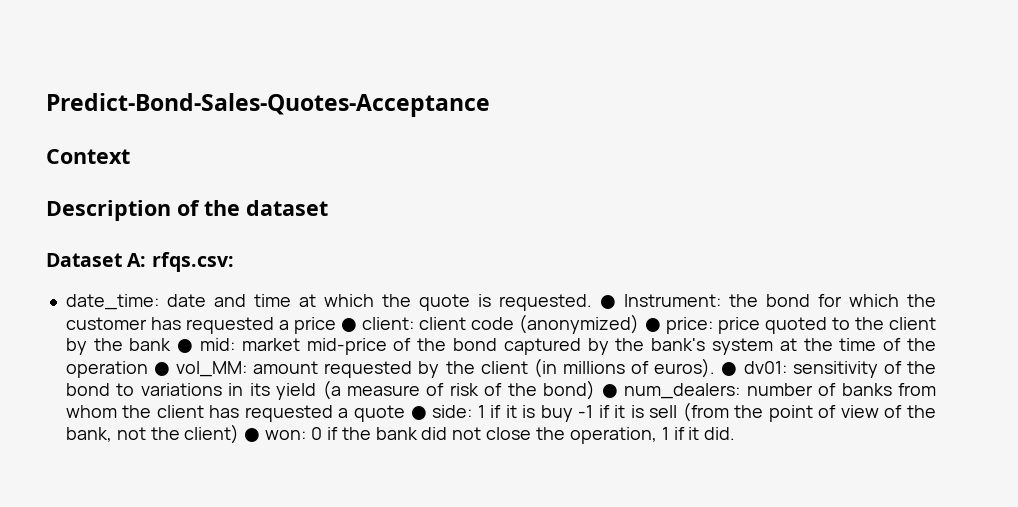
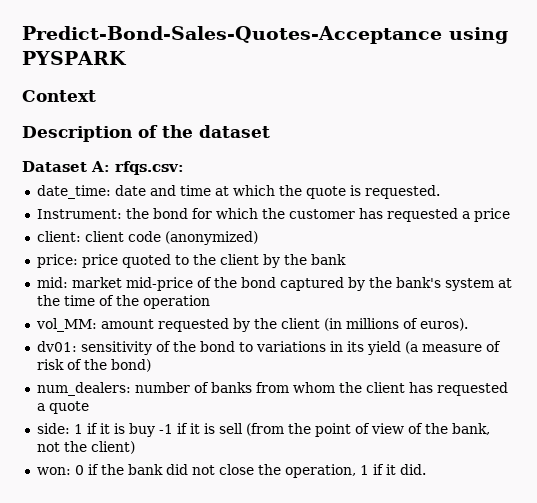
- Predict-Bond-Sales-Quotes-Acceptance
+ Predict-Bond-Sales-Quotes-Acceptance using PYSPARK
- date and time at which the quote is requested. ● Instrument:
+ date and time at which the quote is requested.
+ Instrument:
- the bond for which the customer has requested a price ● client:
+ the bond for which the customer has requested a price
+ client:
- client code (anonymized) ● price:
+ client code (anonymized)
+ price:
- price quoted to the client by the bank ● mid:
+ price quoted to the client by the bank
+ mid:
- market mid-price of the bond captured by the bank's system at the time of the operation ● vol_MM:
+ market mid-price of the bond captured by the bank's system at the time of the operation
+ vol_MM:
- amount requested by the client (in millions of euros). ● dv01:
+ amount requested by the client (in millions of euros).
+ dv01:
- sensitivity of the bond to variations in its yield (a measure of risk of the bond) ● num_dealers:
+ sensitivity of the bond to variations in its yield (a measure of risk of the bond)
+ num_dealers:
- number of banks from whom the client has requested a quote ● side:
+ number of banks from whom the client has requested a quote
+ side:
- 1 if it is buy -1 if it is sell (from the point of view of the bank, not the client) ● won:
+ 1 if it is buy -1 if it is sell (from the point of view of the bank, not the client)
+ won:

